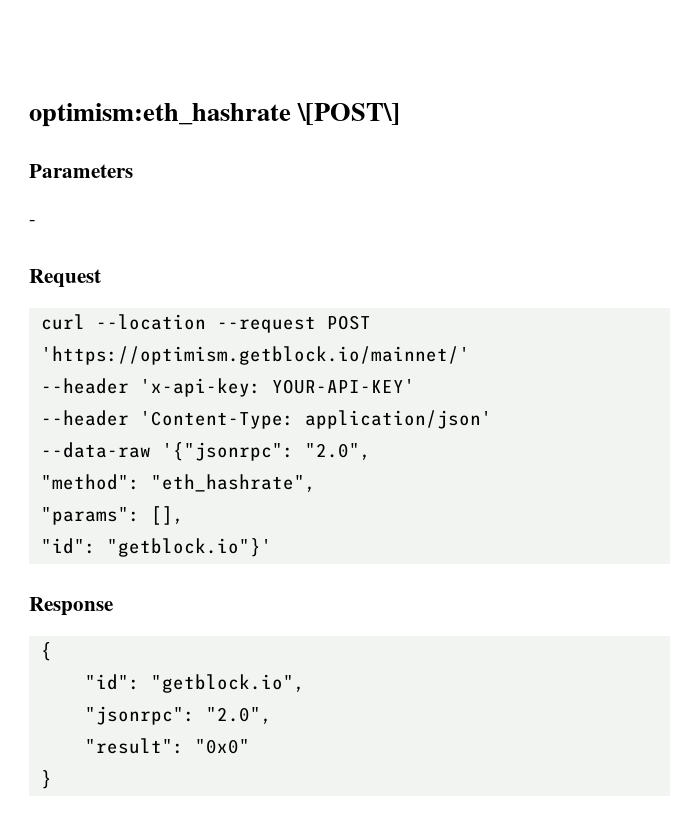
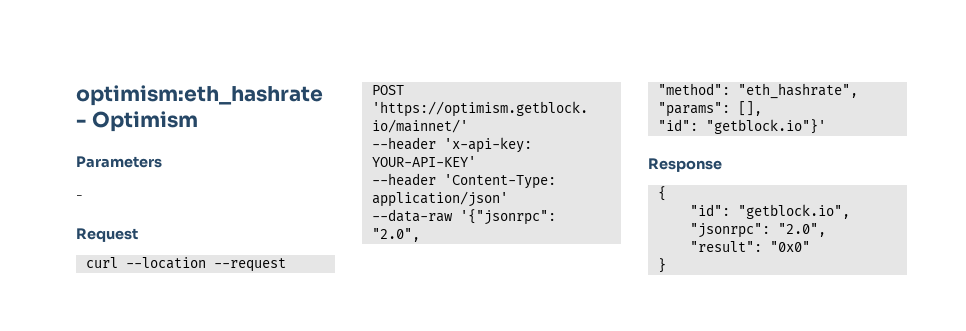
- optimism:eth_hashrate \[POST\]
+ optimism:eth_hashrate - Optimism

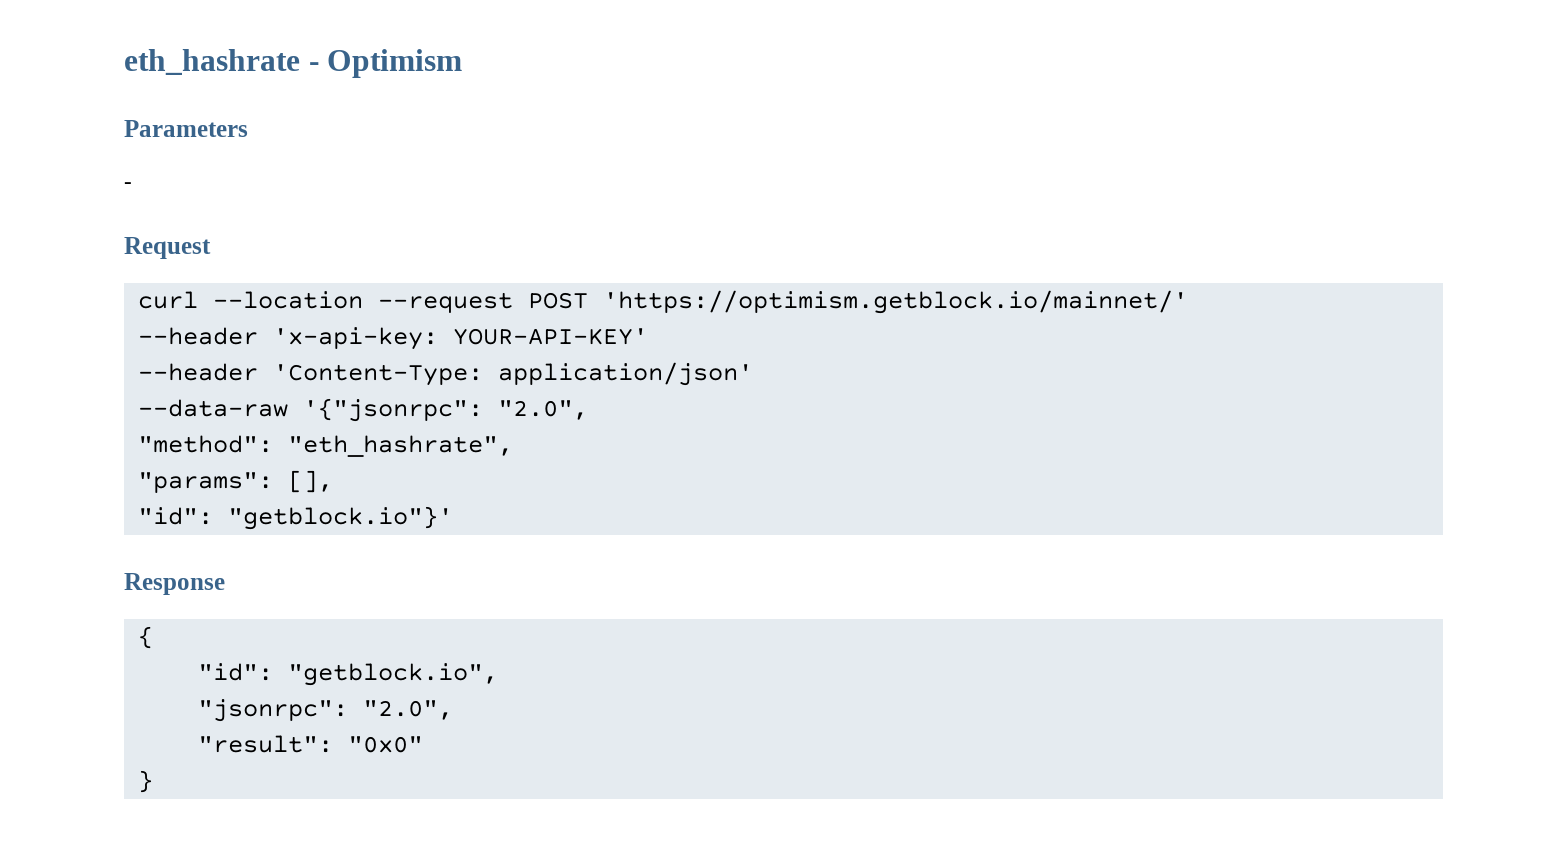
- optimism:eth_hashrate - Optimism
+ eth_hashrate - Optimism

